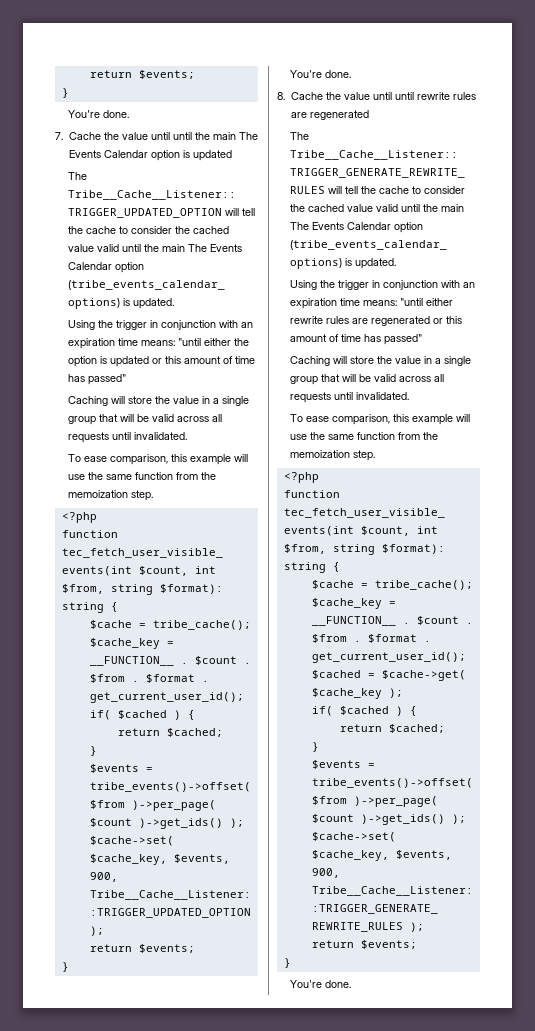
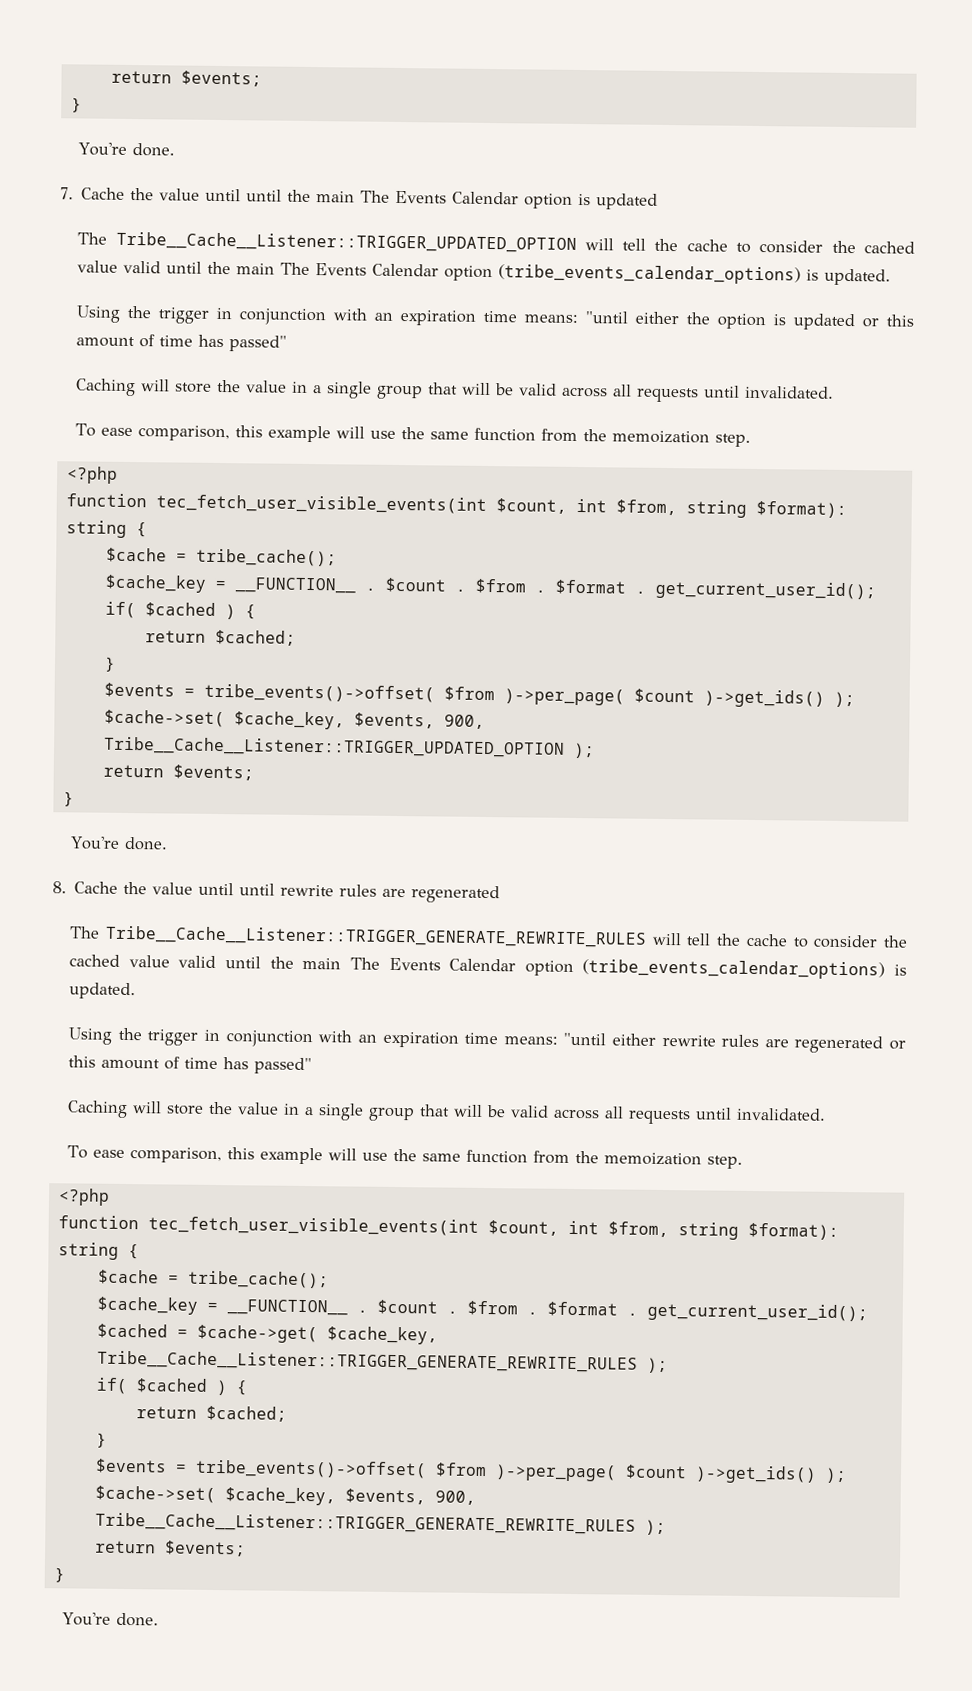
- $cached = $cache->get( $cache_key );
+ $cached = $cache->get( $cache_key, Tribe__Cache__Listener::TRIGGER_GENERATE_REWRITE_RULES );

